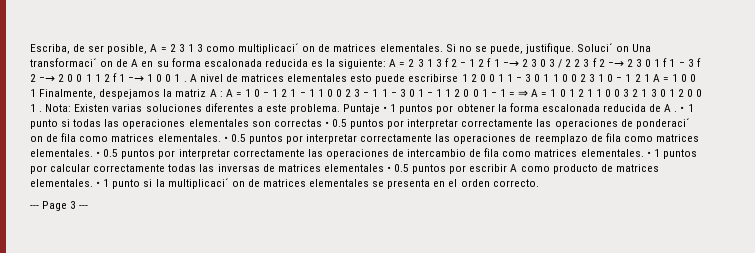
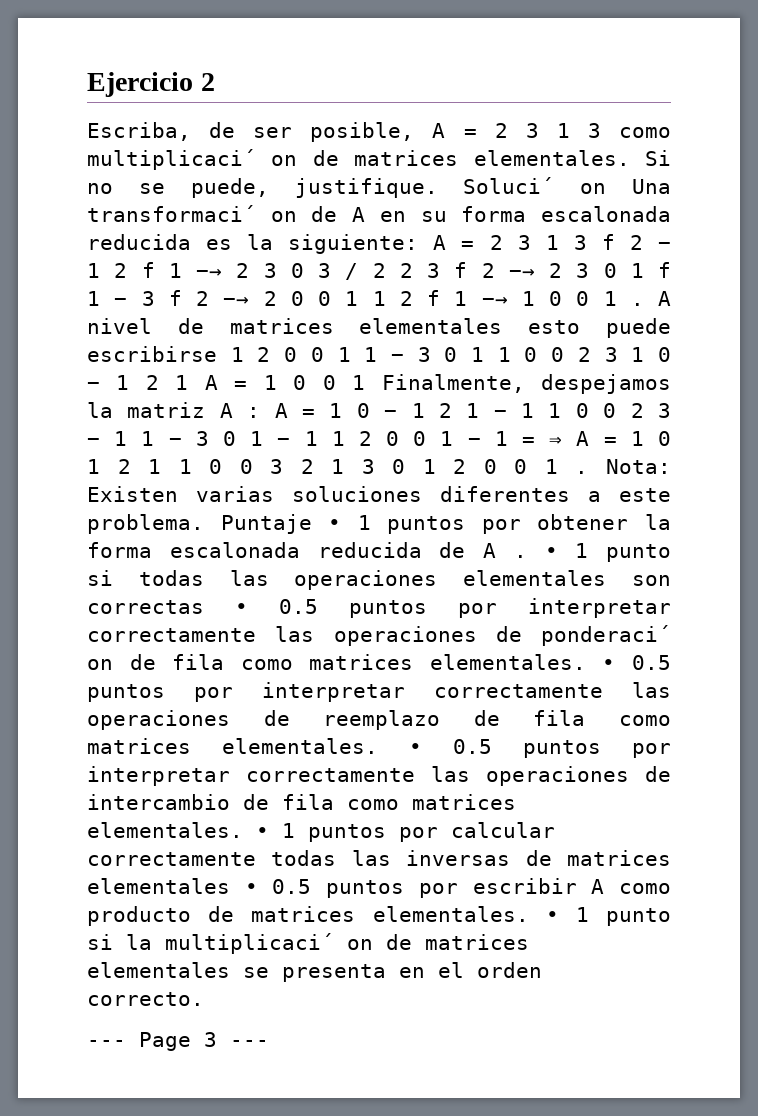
+ Ejercicio 2

